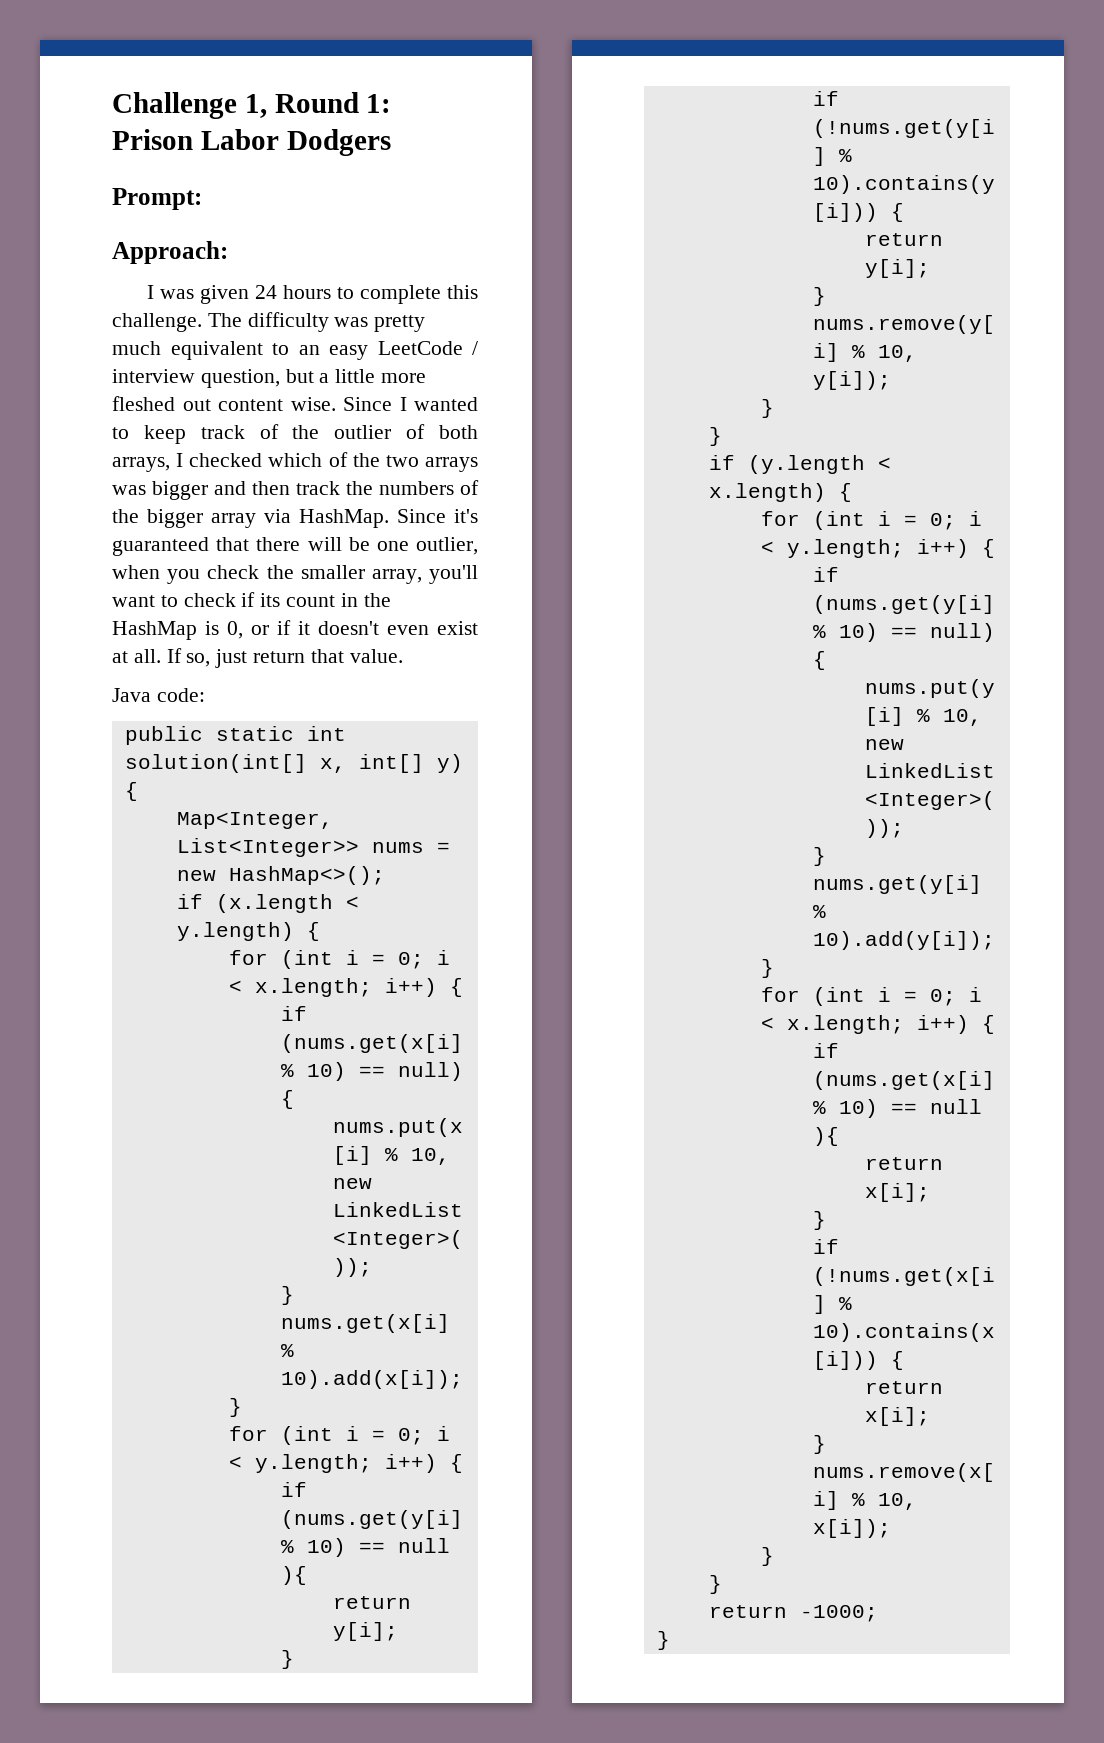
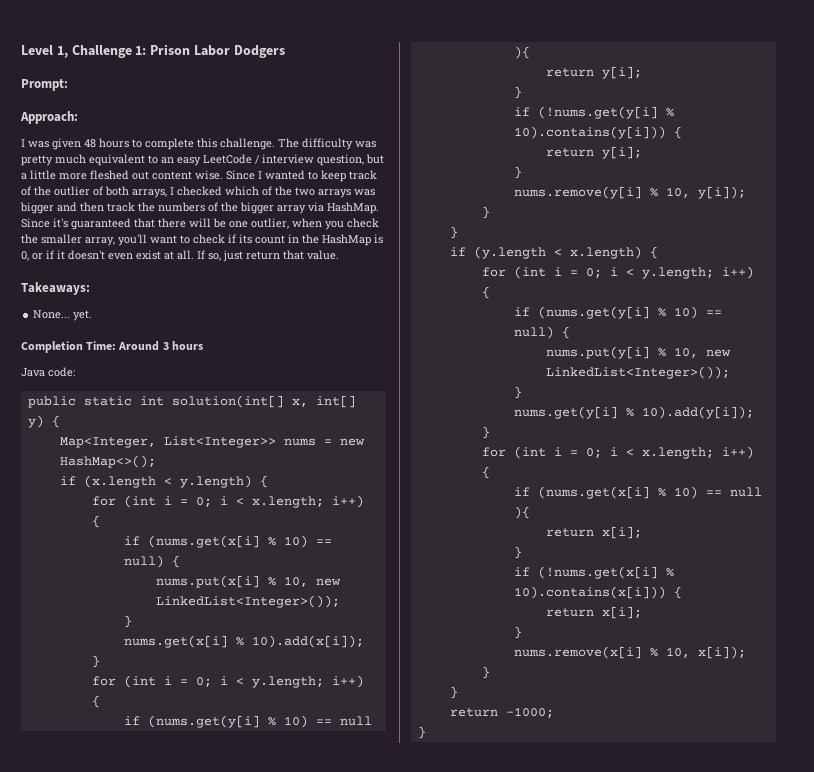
- Challenge 1, Round 1: Prison Labor Dodgers
+ Level 1, Challenge 1: Prison Labor Dodgers
- I was given 24 hours to complete this challenge.
+ I was given 48 hours to complete this challenge.
+ Takeaways:
+ None... yet.
+ Completion Time: Around 3 hours

